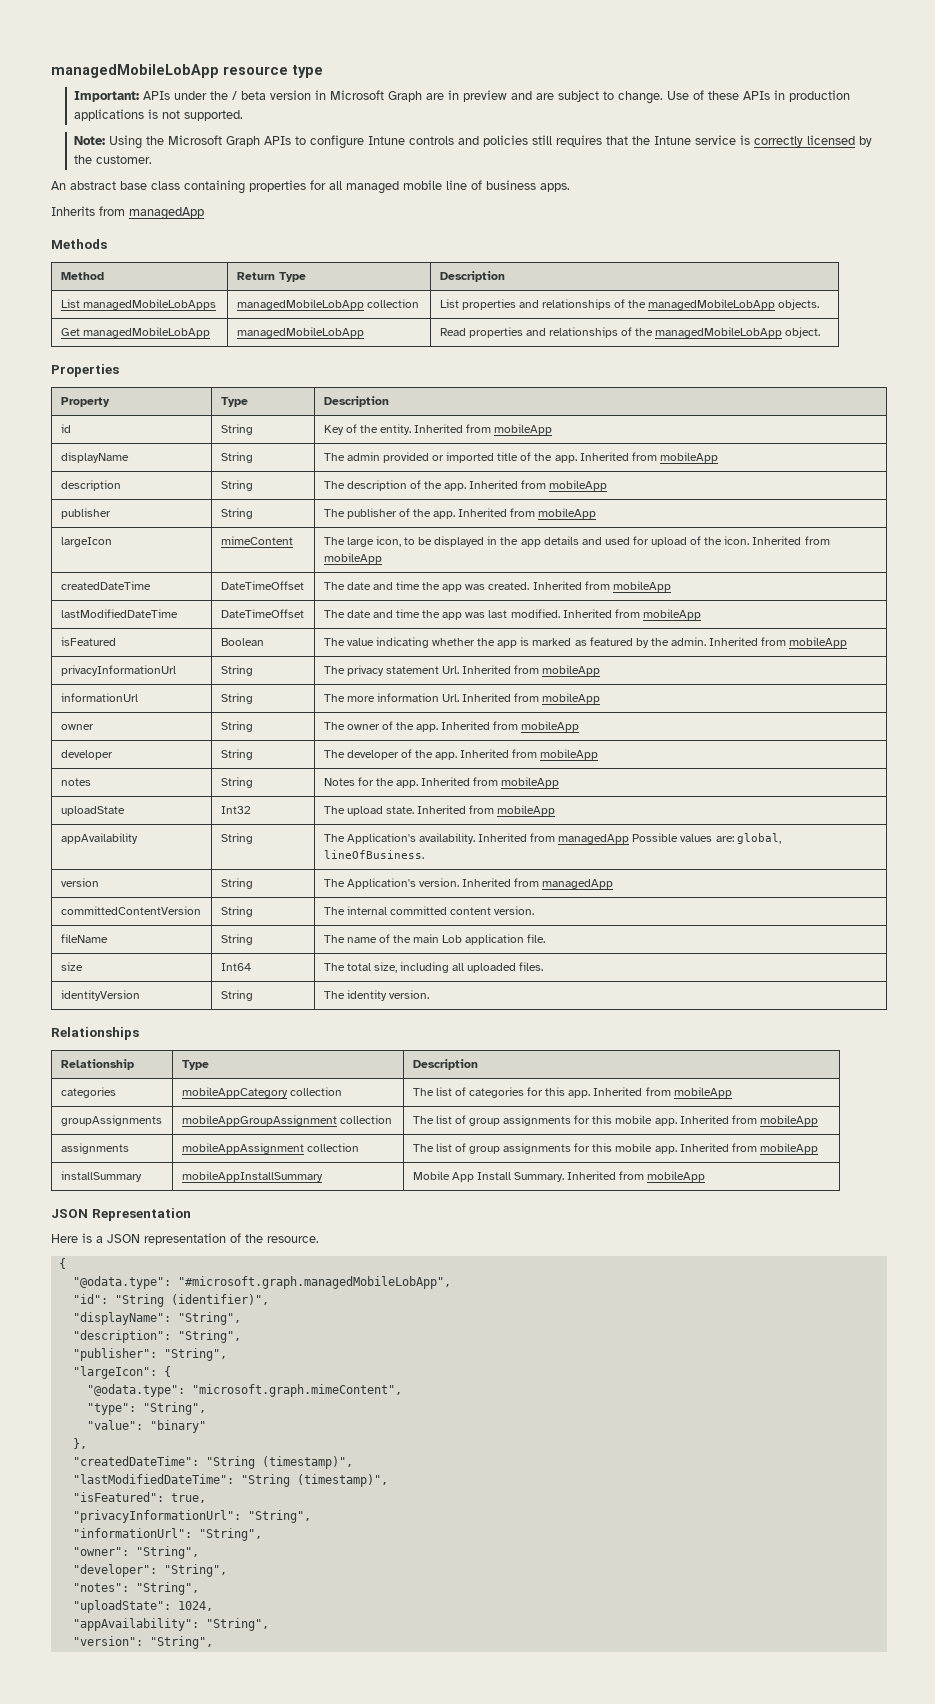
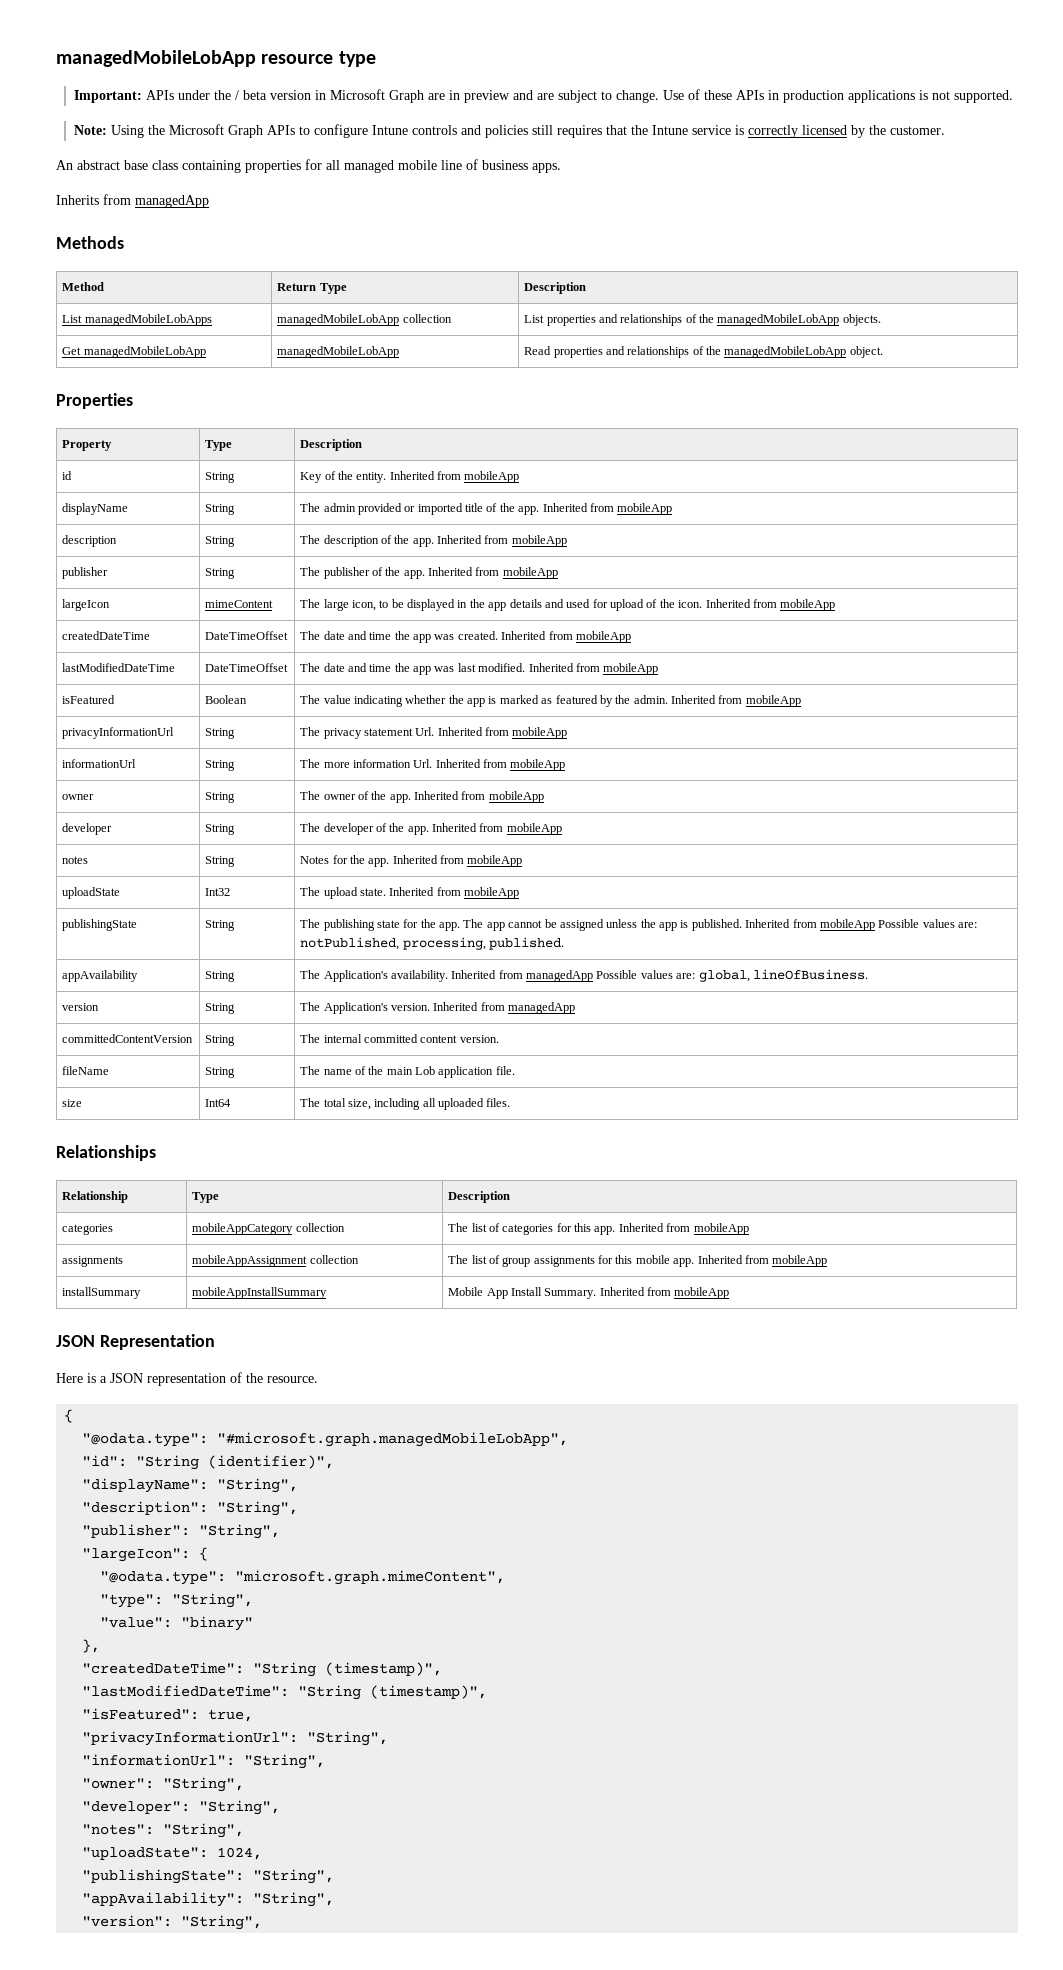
+ publishingState | String | The publishing state for the app. The app cannot be assigned unless the app is published. Inherited from mobileApp Possible values are: notPublished, processing, published.
- identityVersion | String | The identity version.
- groupAssignments | mobileAppGroupAssignment collection | The list of group assignments for this mobile app. Inherited from mobileApp
+ "publishingState": "String",

